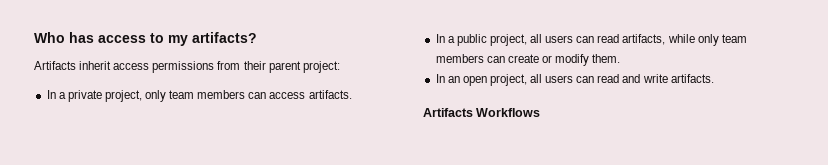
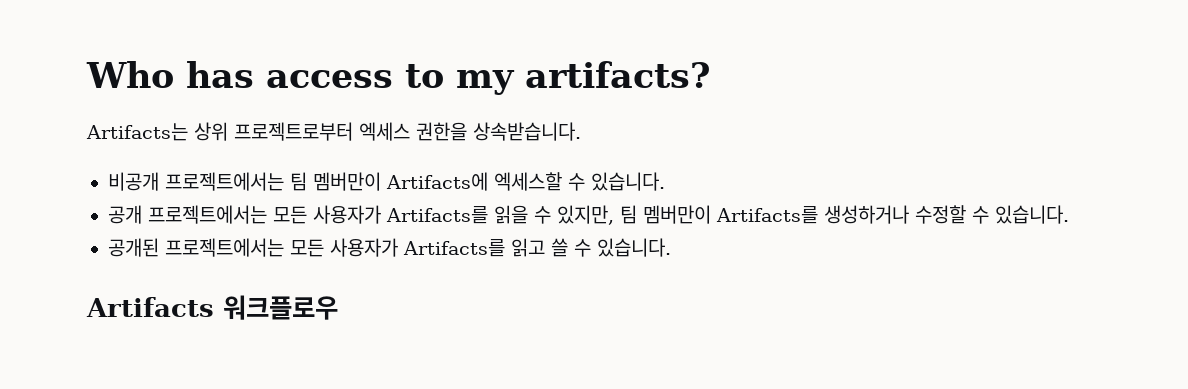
- Artifacts inherit access permissions from their parent project:
- In a private project, only team members can access artifacts.
- In a public project, all users can read artifacts, while only team members can create or modify them.
- In an open project, all users can read and write artifacts.
- Artifacts Workflows
+ Artifacts는 상위 프로젝트로부터 엑세스 권한을 상속받습니다.
+ 비공개 프로젝트에서는 팀 멤버만이 Artifacts에 엑세스할 수 있습니다.
+ 공개 프로젝트에서는 모든 사용자가 Artifacts를 읽을 수 있지만, 팀 멤버만이 Artifacts를 생성하거나 수정할 수 있습니다.
+ 공개된 프로젝트에서는 모든 사용자가 Artifacts를 읽고 쓸 수 있습니다.
+ Artifacts 워크플로우

